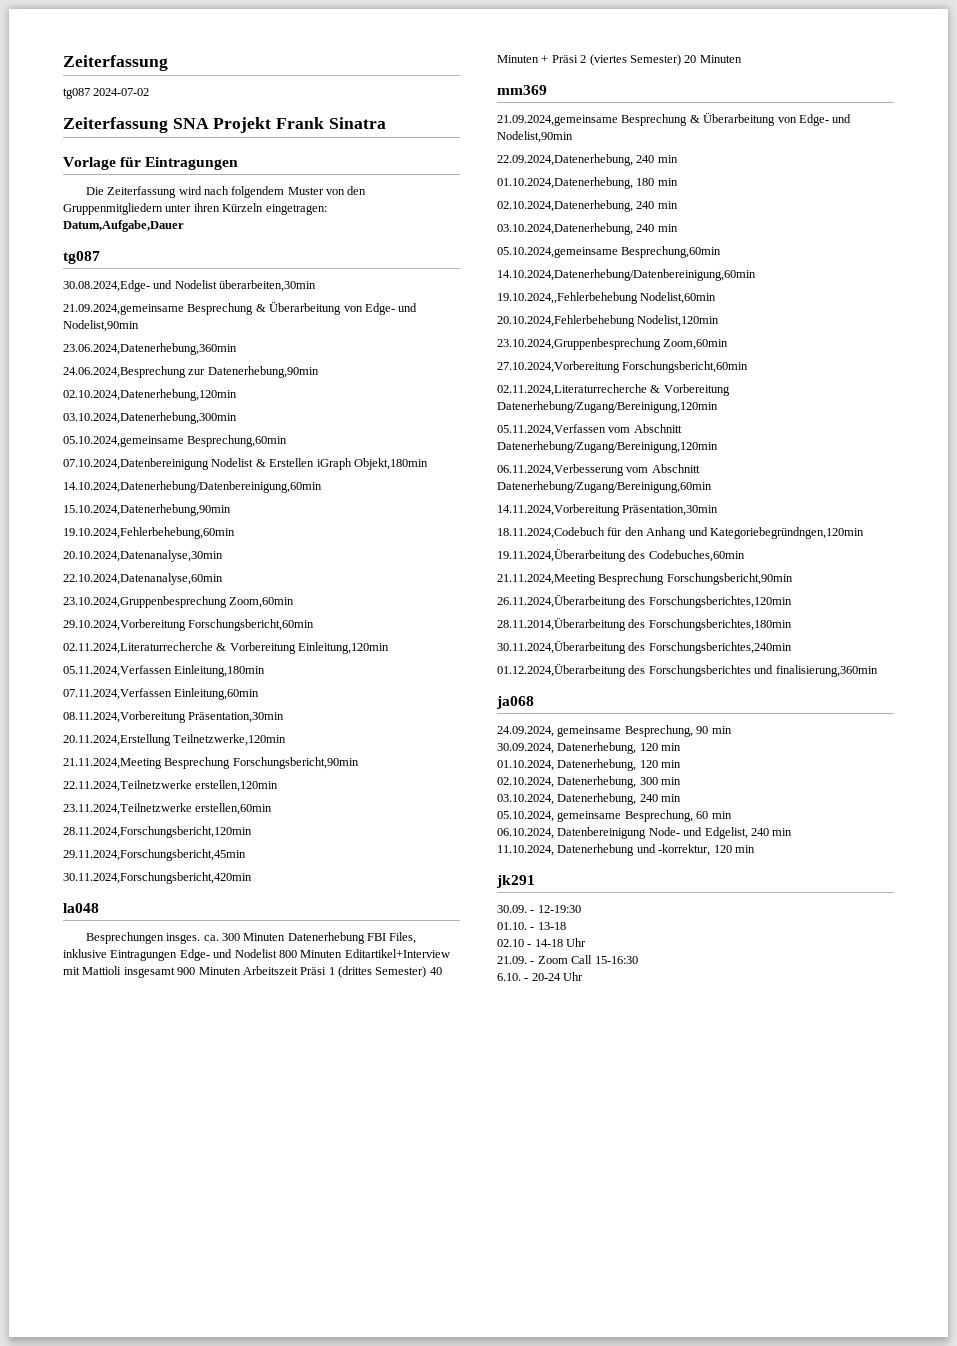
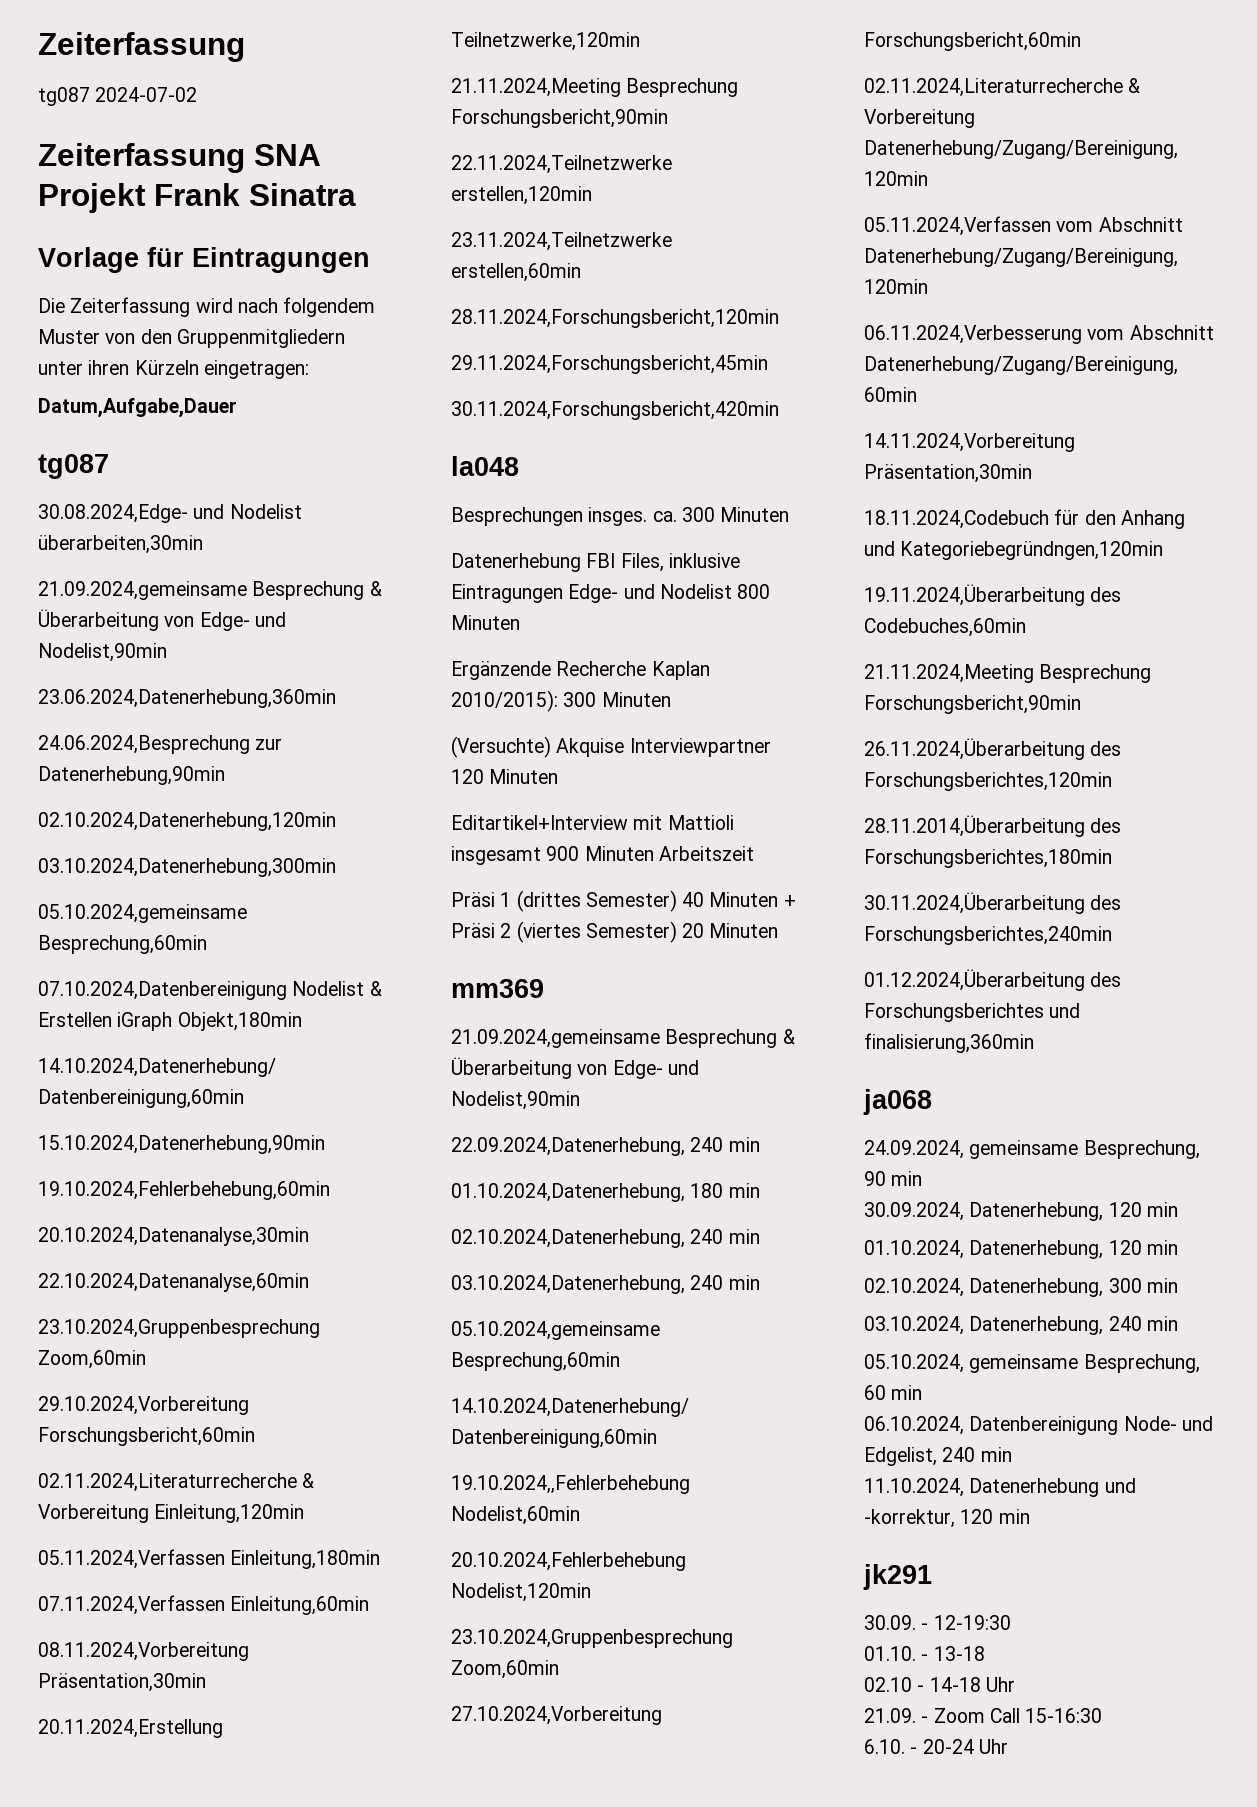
- Besprechungen insges. ca. 300 Minuten Datenerhebung FBI Files, inklusive Eintragungen Edge- und Nodelist 800 Minuten Editartikel+Interview mit Mattioli insgesamt 900 Minuten Arbeitszeit Präsi 1 (drittes Semester) 40 Minuten + Präsi 2 (viertes Semester) 20 Minuten
+ Besprechungen insges. ca. 300 Minuten
+ Datenerhebung FBI Files, inklusive Eintragungen Edge- und Nodelist 800 Minuten
+ Ergänzende Recherche Kaplan 2010/2015): 300 Minuten
+ (Versuchte) Akquise Interviewpartner 120 Minuten
+ Editartikel+Interview mit Mattioli insgesamt 900 Minuten Arbeitszeit
+ Präsi 1 (drittes Semester) 40 Minuten + Präsi 2 (viertes Semester) 20 Minuten

